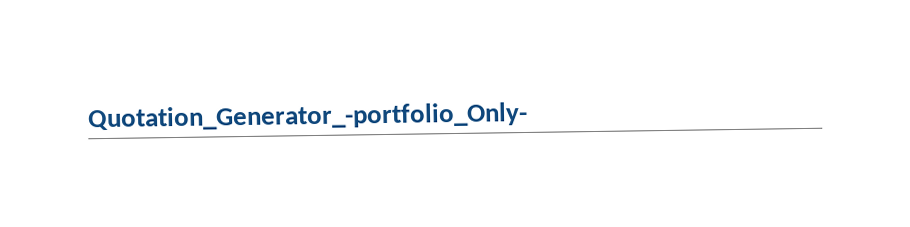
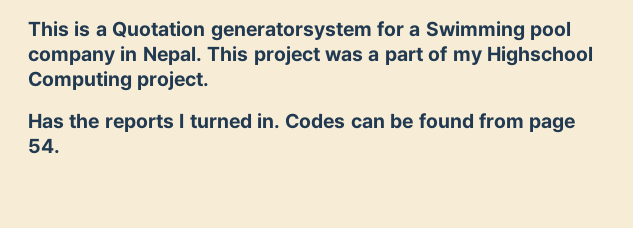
- Quotation_Generator_-portfolio_Only-
+ This is a Quotation generatorsystem for a Swimming pool company in Nepal. This project was a part of my Highschool Computing project.
+ Has the reports I turned in. Codes can be found from page 54.

